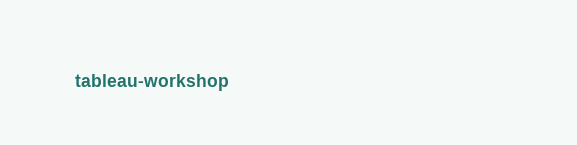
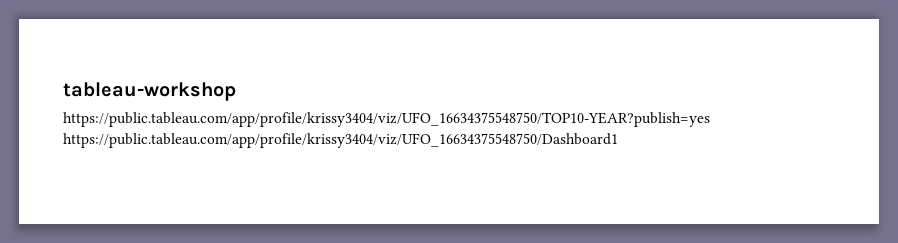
+ https://public.tableau.com/app/profile/krissy3404/viz/UFO_16634375548750/TOP10-YEAR?publish=yes https://public.tableau.com/app/profile/krissy3404/viz/UFO_16634375548750/Dashboard1

